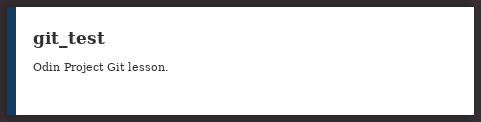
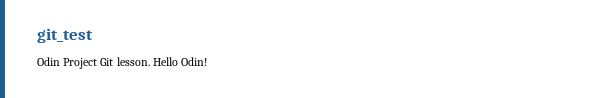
+ Hello Odin!

